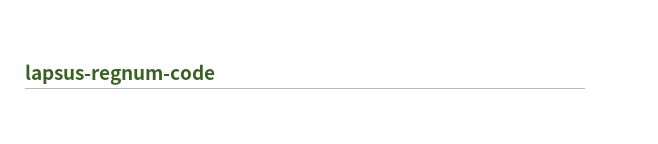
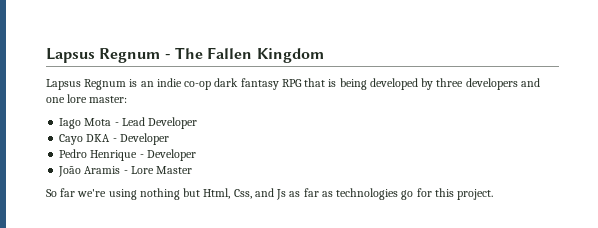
- lapsus-regnum-code
+ Lapsus Regnum - The Fallen Kingdom
+ Lapsus Regnum is an indie co-op dark fantasy RPG that is being developed by three developers and one lore master:
+ Iago Mota - Lead Developer
+ Cayo DKA - Developer
+ Pedro Henrique - Developer
+ João Aramis - Lore Master
+ So far we're using nothing but Html, Css, and Js as far as technologies go for this project.

